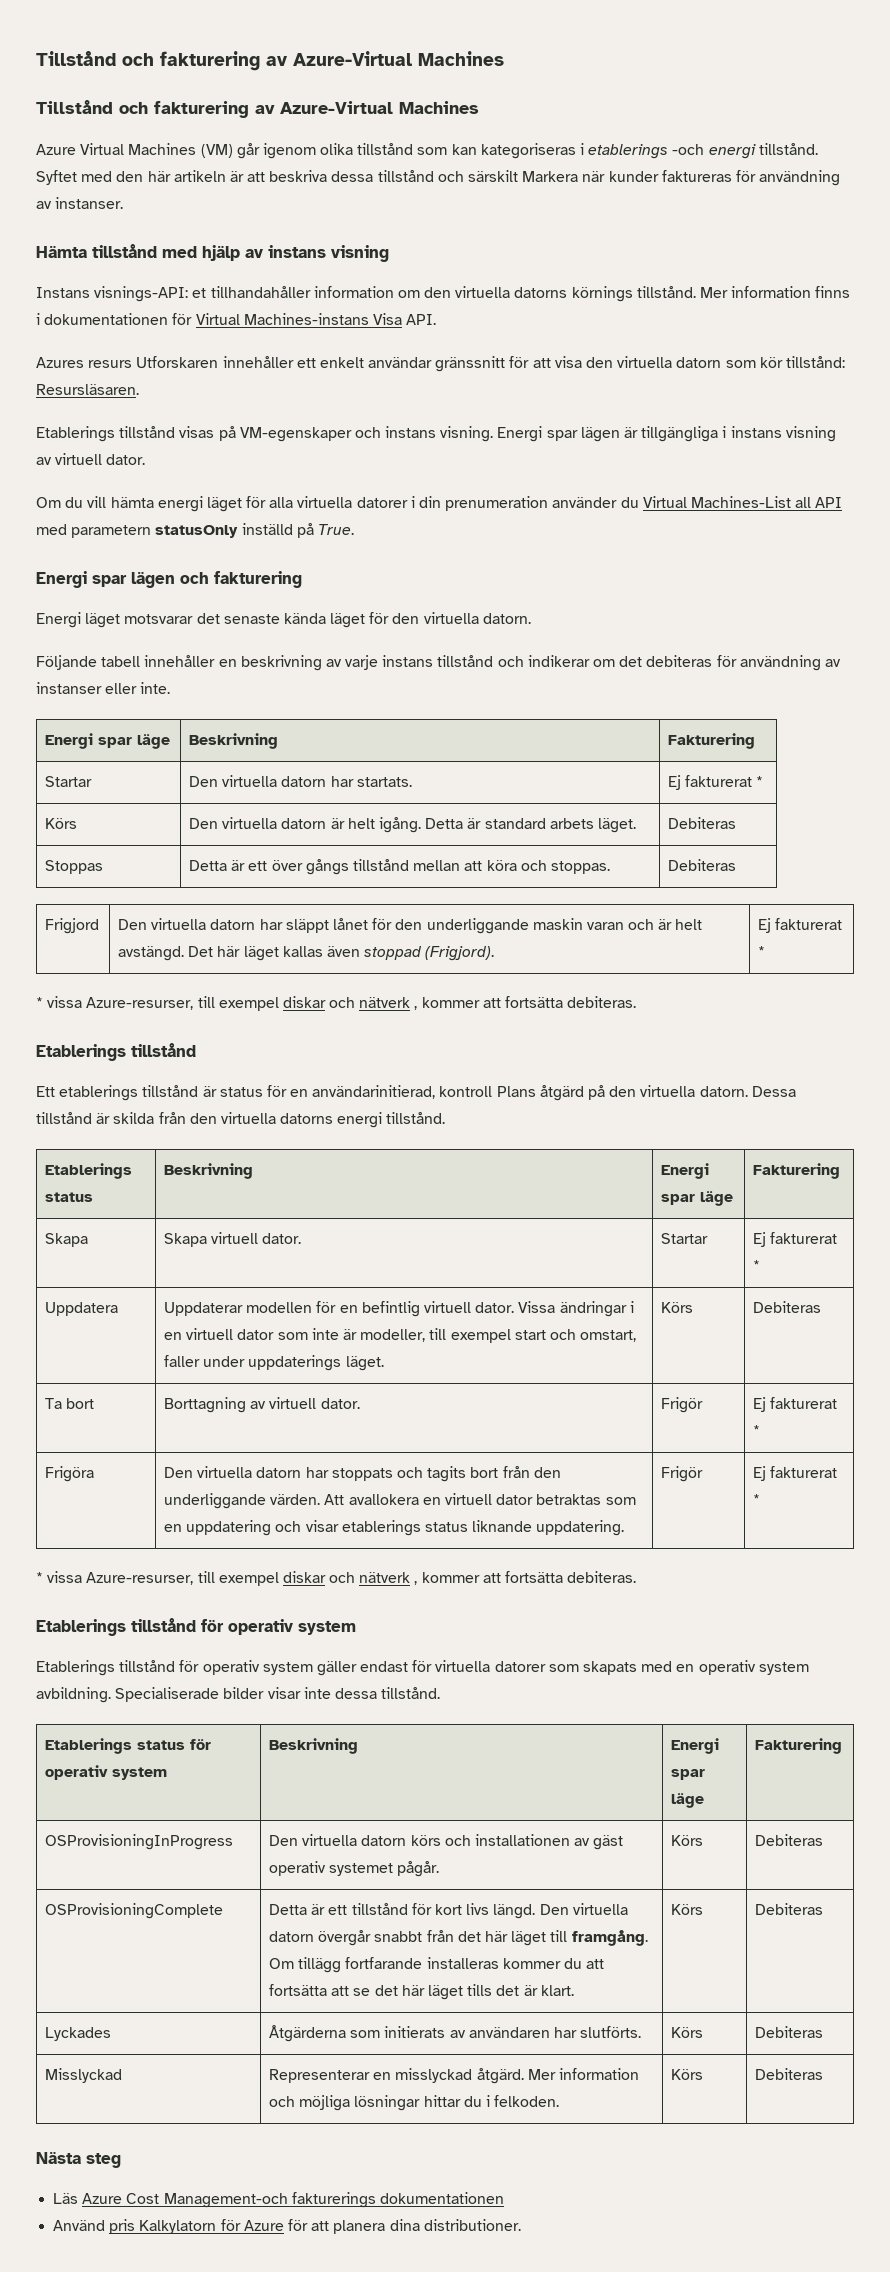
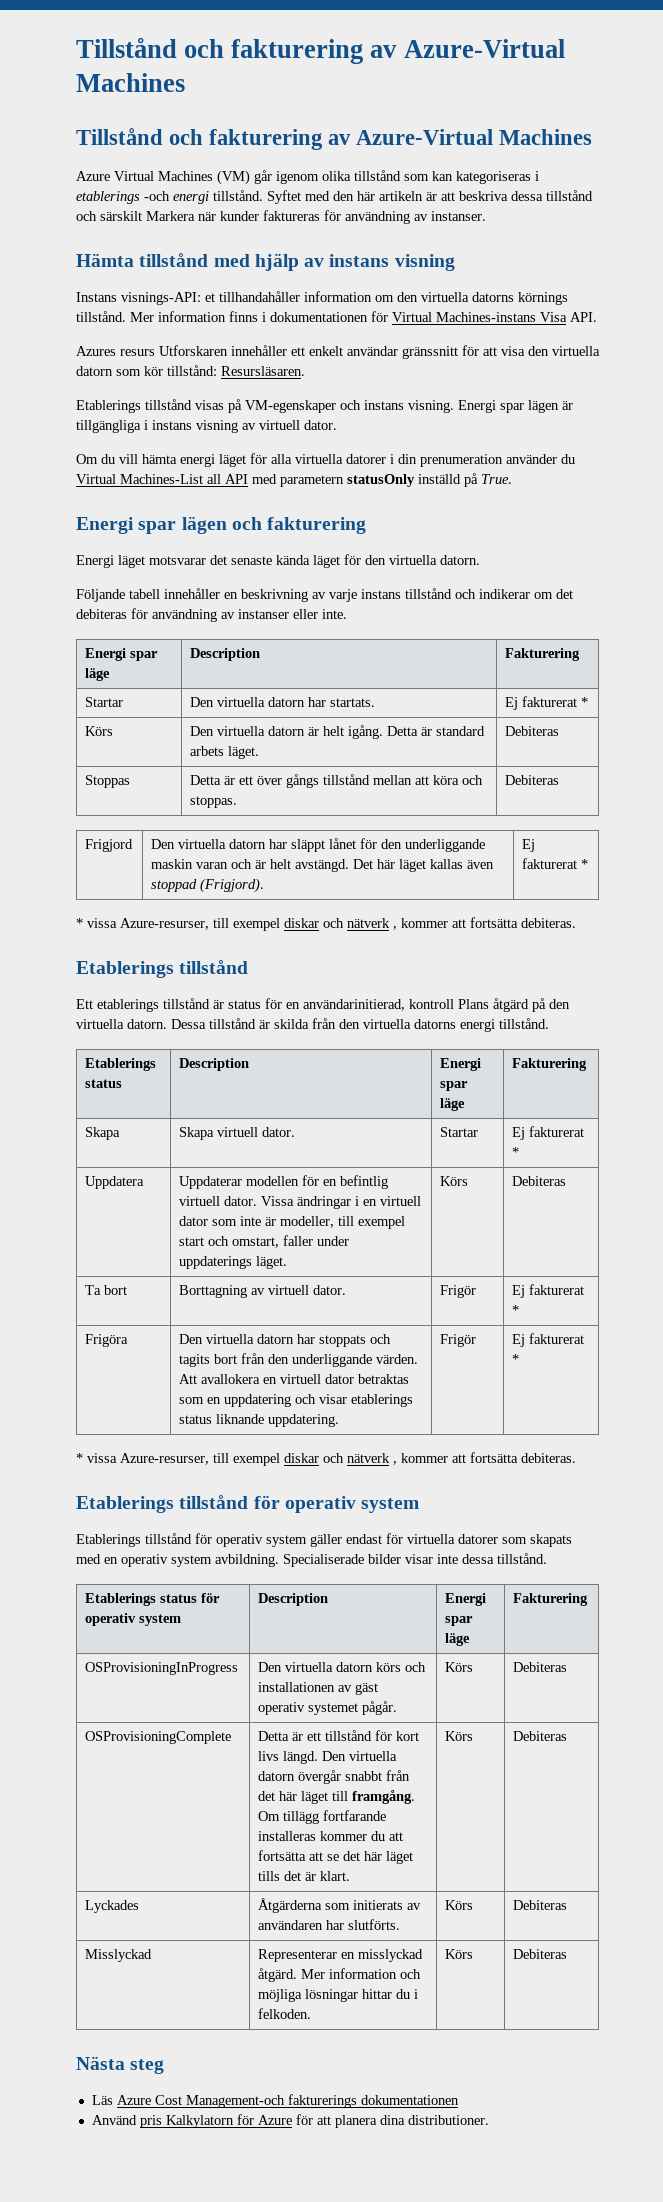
- Energi spar läge | Beskrivning | Fakturering
+ Energi spar läge | Description | Fakturering
- Etablerings status | Beskrivning | Energi spar läge | Fakturering
+ Etablerings status | Description | Energi spar läge | Fakturering
- Etablerings status för operativ system | Beskrivning | Energi spar läge | Fakturering
+ Etablerings status för operativ system | Description | Energi spar läge | Fakturering

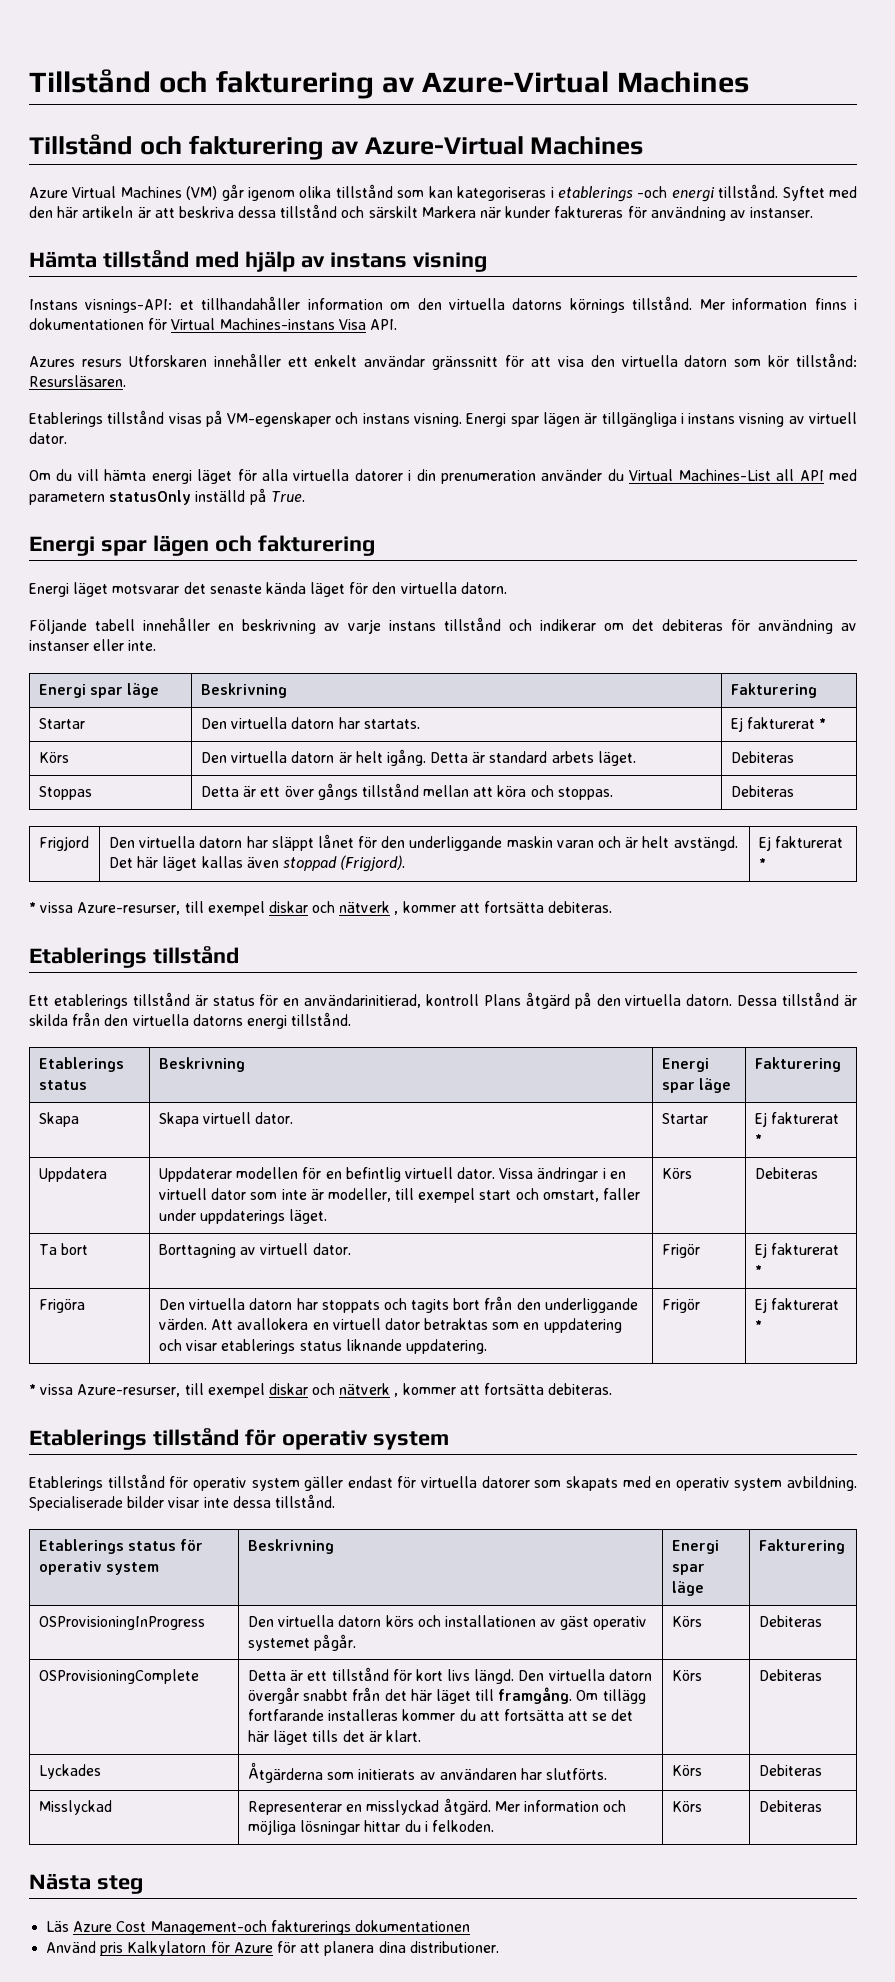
- Energi spar läge | Description | Fakturering
+ Energi spar läge | Beskrivning | Fakturering
- Etablerings status | Description | Energi spar läge | Fakturering
+ Etablerings status | Beskrivning | Energi spar läge | Fakturering
- Etablerings status för operativ system | Description | Energi spar läge | Fakturering
+ Etablerings status för operativ system | Beskrivning | Energi spar läge | Fakturering

